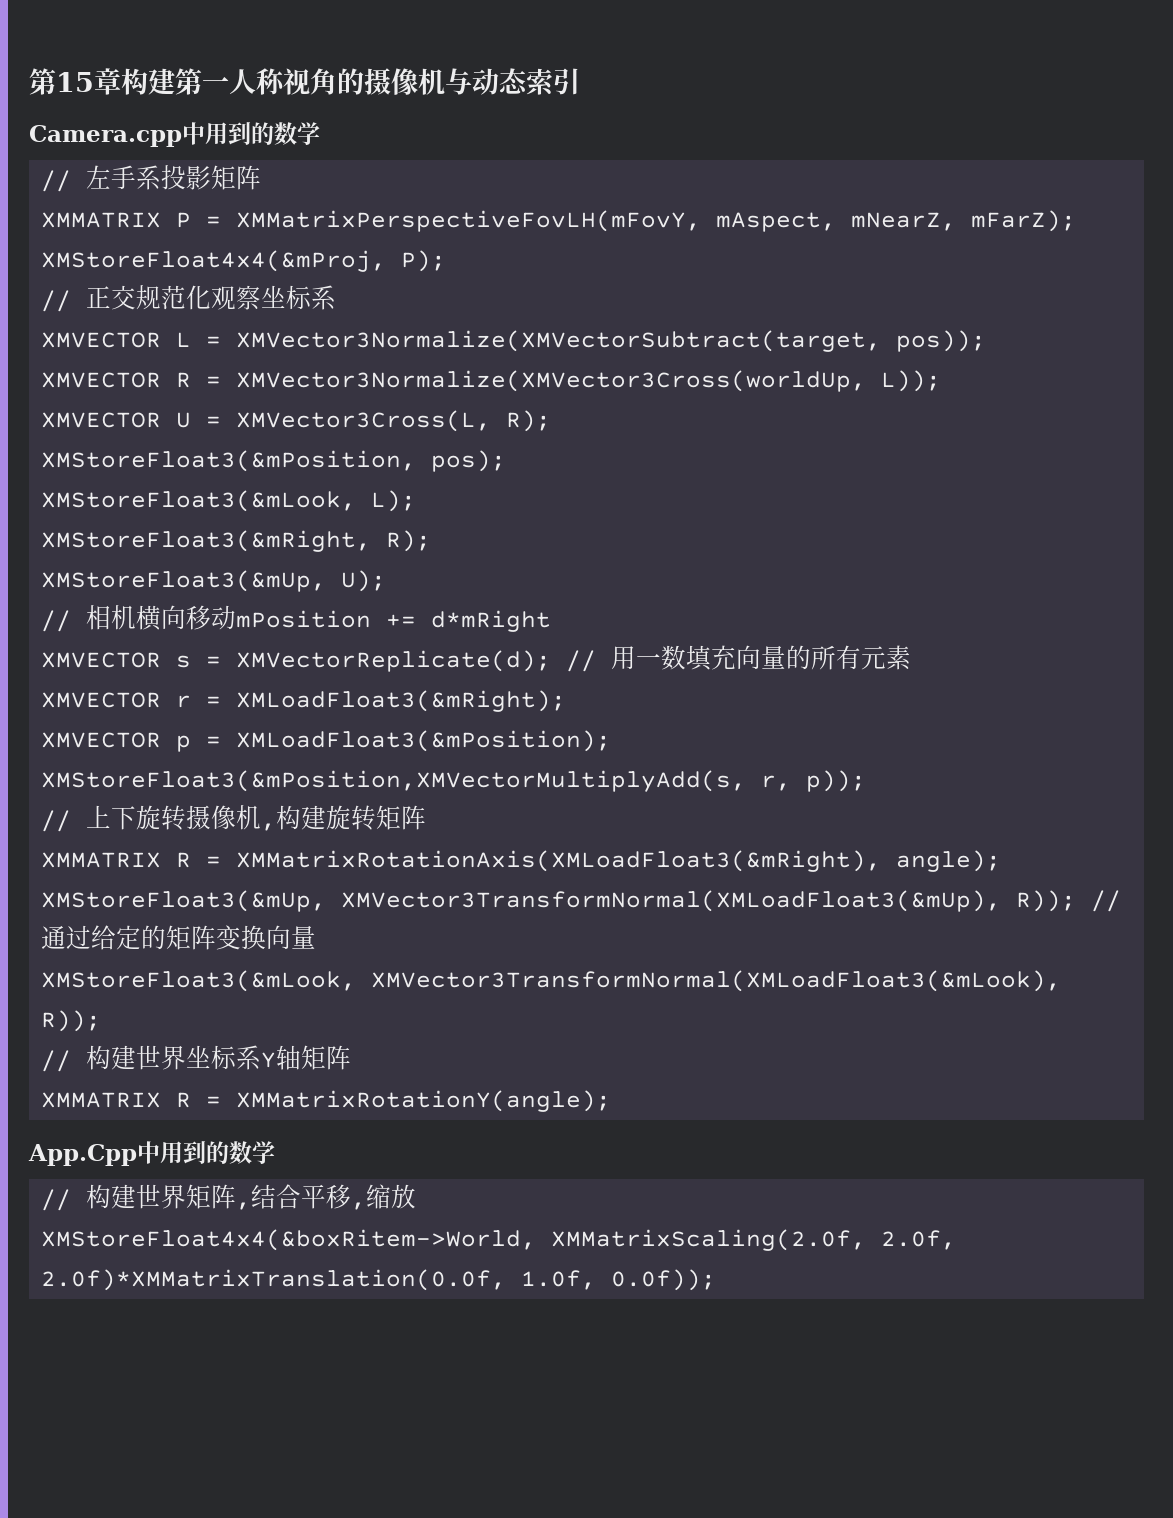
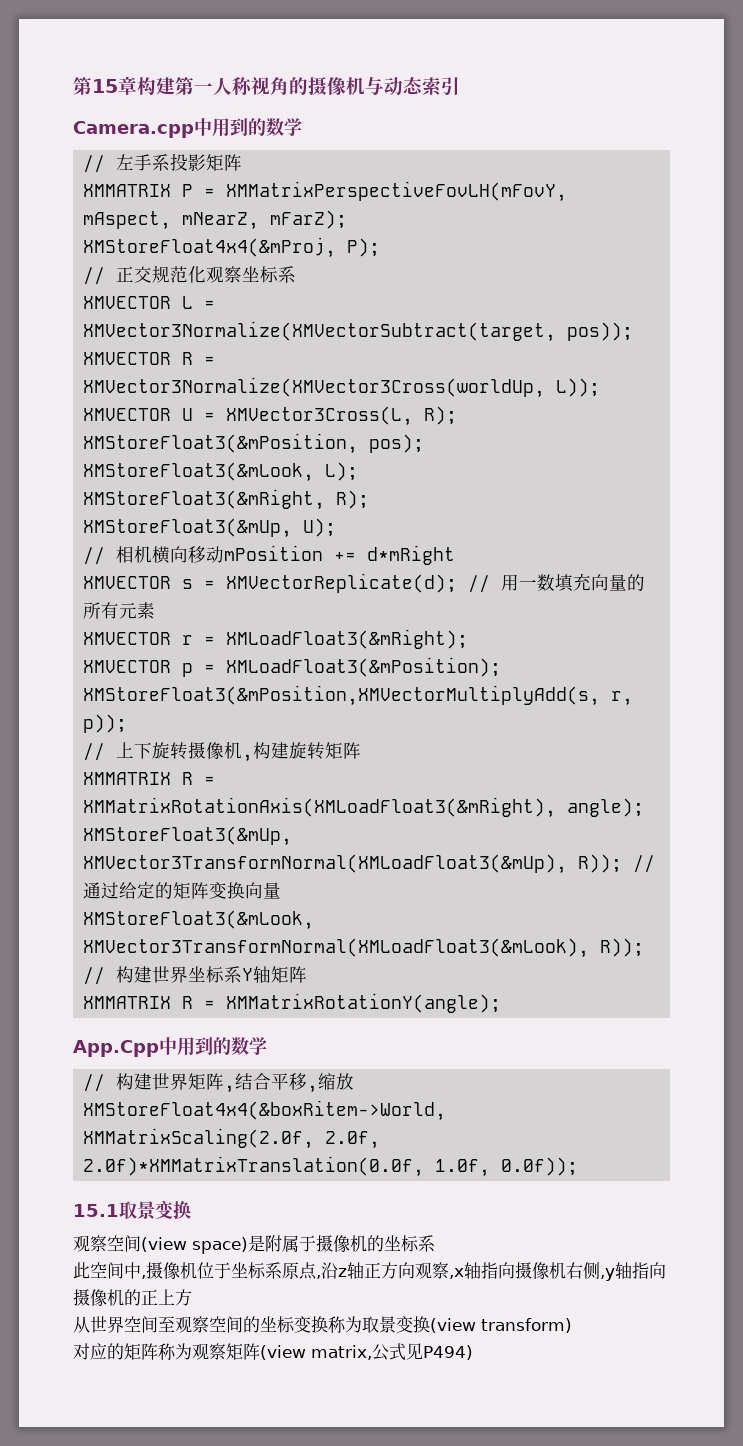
+ 15.1取景变换
+ 观察空间(view space)是附属于摄像机的坐标系
+ 此空间中,摄像机位于坐标系原点,沿z轴正方向观察,x轴指向摄像机右侧,y轴指向摄像机的正上方
+ 从世界空间至观察空间的坐标变换称为取景变换(view transform)
+ 对应的矩阵称为观察矩阵(view matrix,公式见P494)

